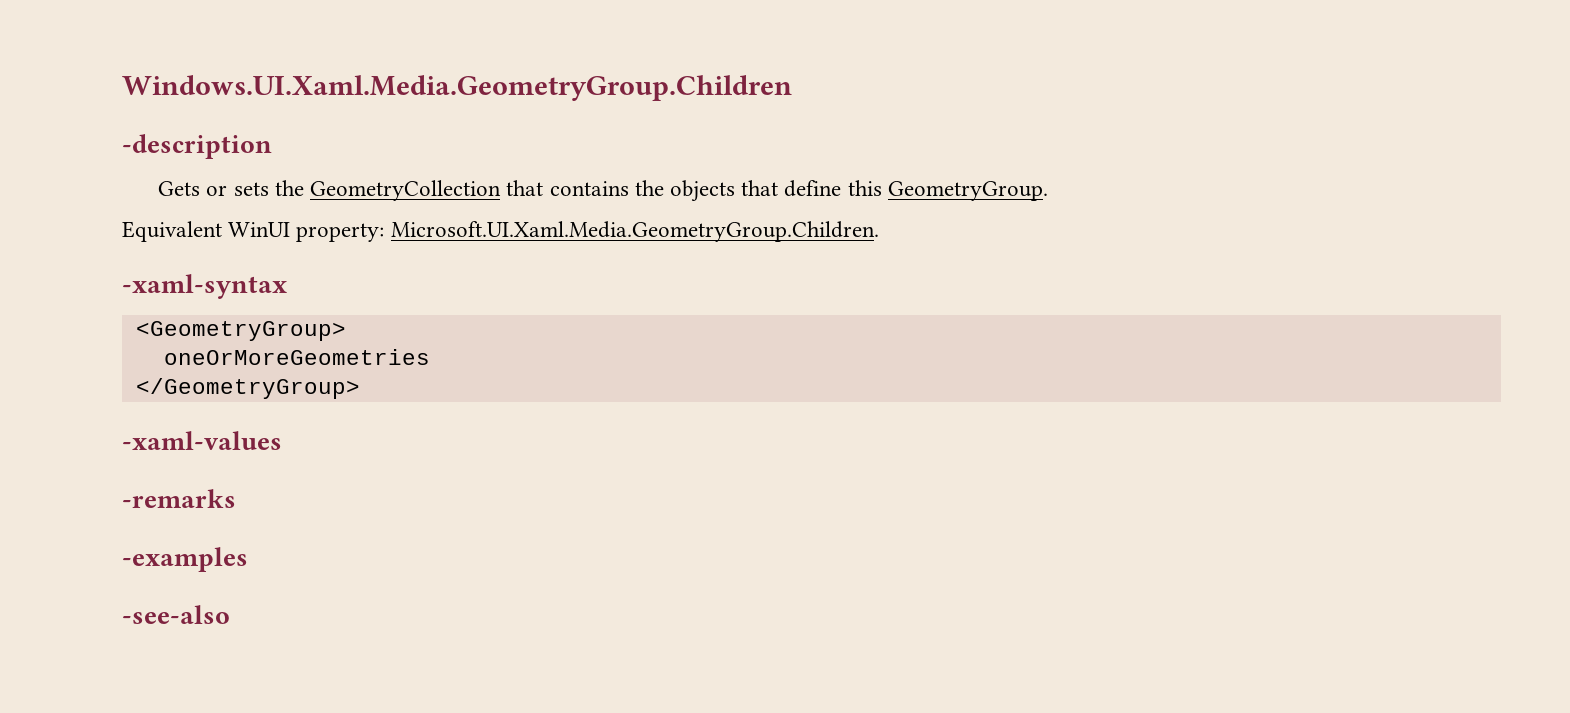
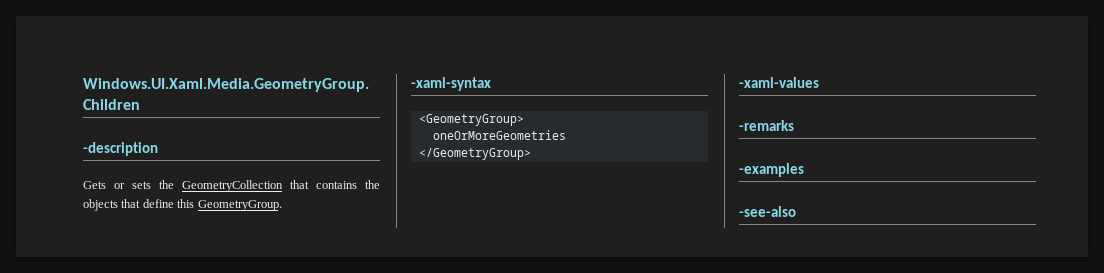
- Equivalent WinUI property: Microsoft.UI.Xaml.Media.GeometryGroup.Children.

